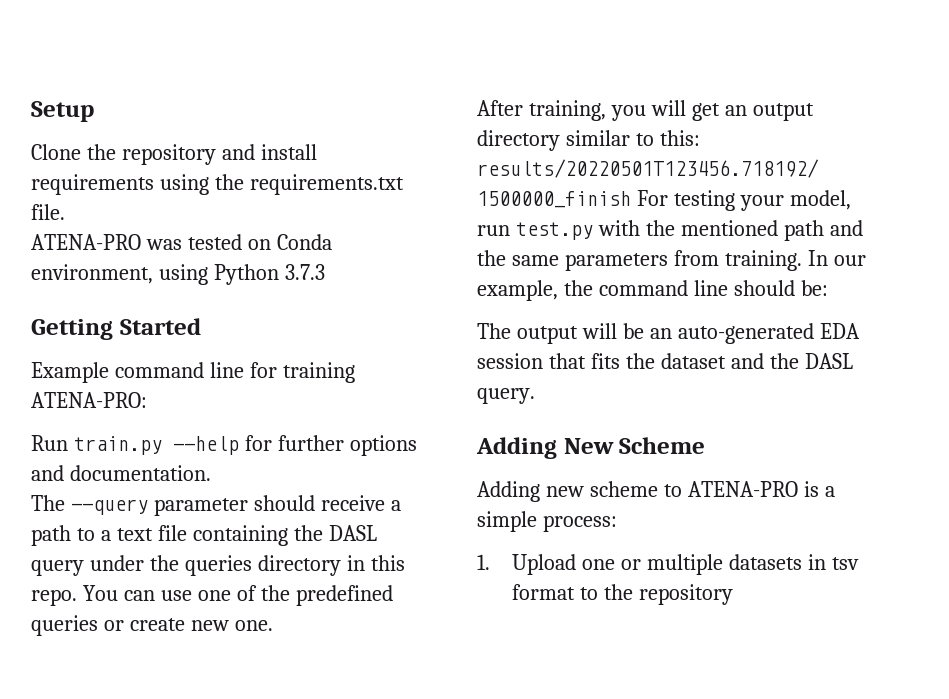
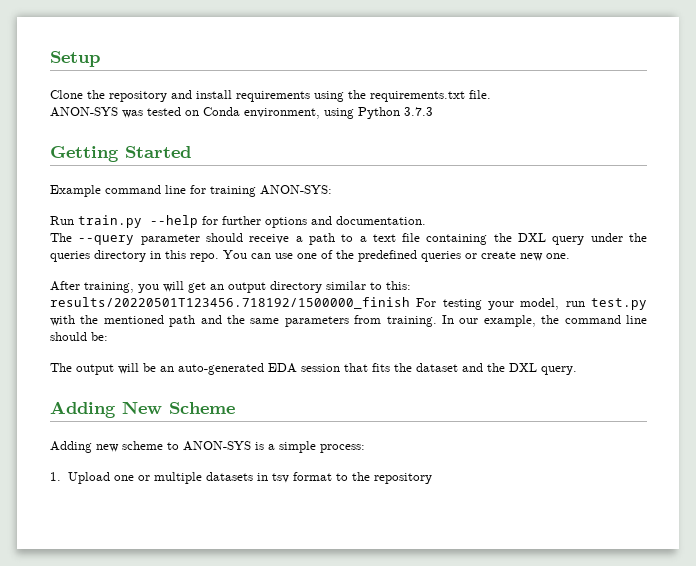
- ATENA-PRO was tested on Conda environment, using Python 3.7.3
+ ANON-SYS was tested on Conda environment, using Python 3.7.3
- Example command line for training ATENA-PRO:
+ Example command line for training ANON-SYS:
- The --query parameter should receive a path to a text file containing the DASL query under the queries directory in this repo.
+ The --query parameter should receive a path to a text file containing the DXL query under the queries directory in this repo.
- The output will be an auto-generated EDA session that fits the dataset and the DASL query.
+ The output will be an auto-generated EDA session that fits the dataset and the DXL query.
- Adding new scheme to ATENA-PRO is a simple process:
+ Adding new scheme to ANON-SYS is a simple process:

